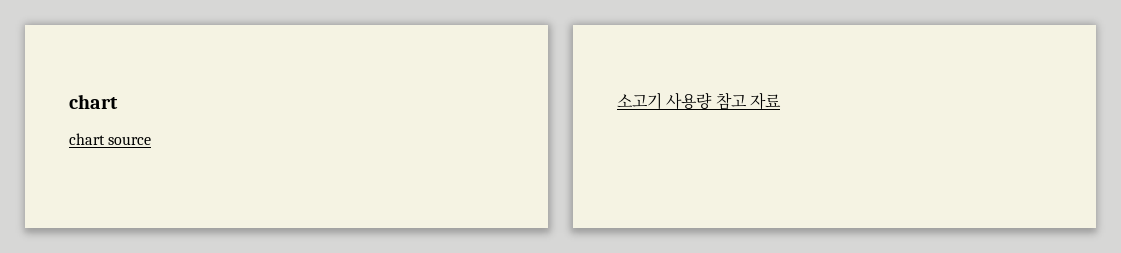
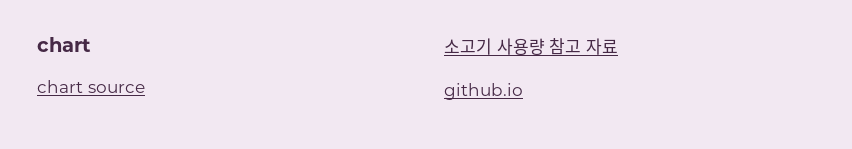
+ github.io

